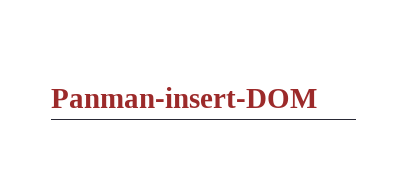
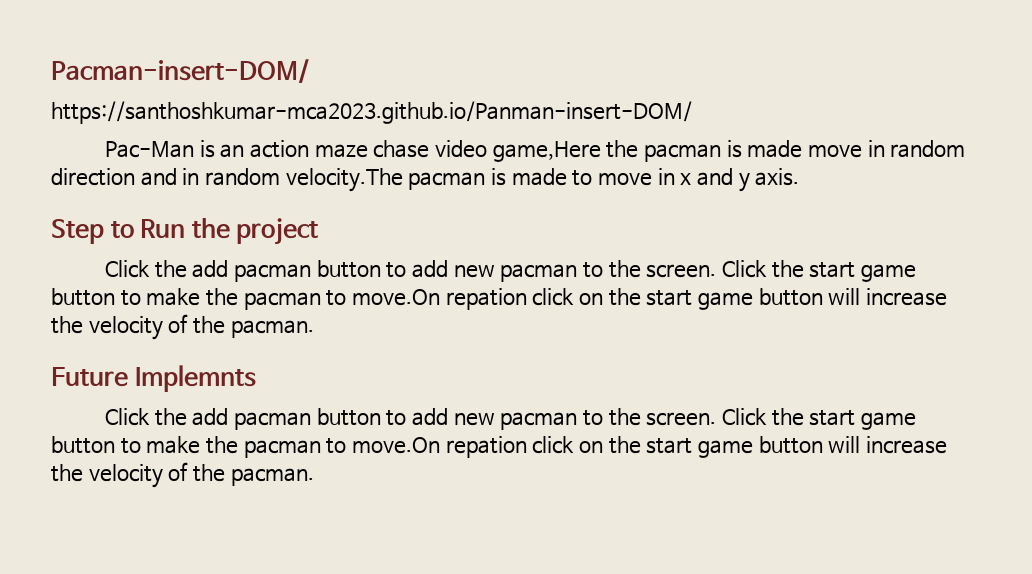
- Panman-insert-DOM
+ Pacman-insert-DOM/
+ https://santhoshkumar-mca2023.github.io/Panman-insert-DOM/
+ Pac-Man is an action maze chase video game,Here the pacman is made move in random direction and in random velocity.The pacman is made to move in x and y axis.
+ Step to Run the project
+ Click the add pacman button to add new pacman to the screen. Click the start game button to make the pacman to move.On repation click on the start game button will increase the velocity of the pacman.
+ Future Implemnts
+ Click the add pacman button to add new pacman to the screen. Click the start game button to make the pacman to move.On repation click on the start game button will increase the velocity of the pacman.

